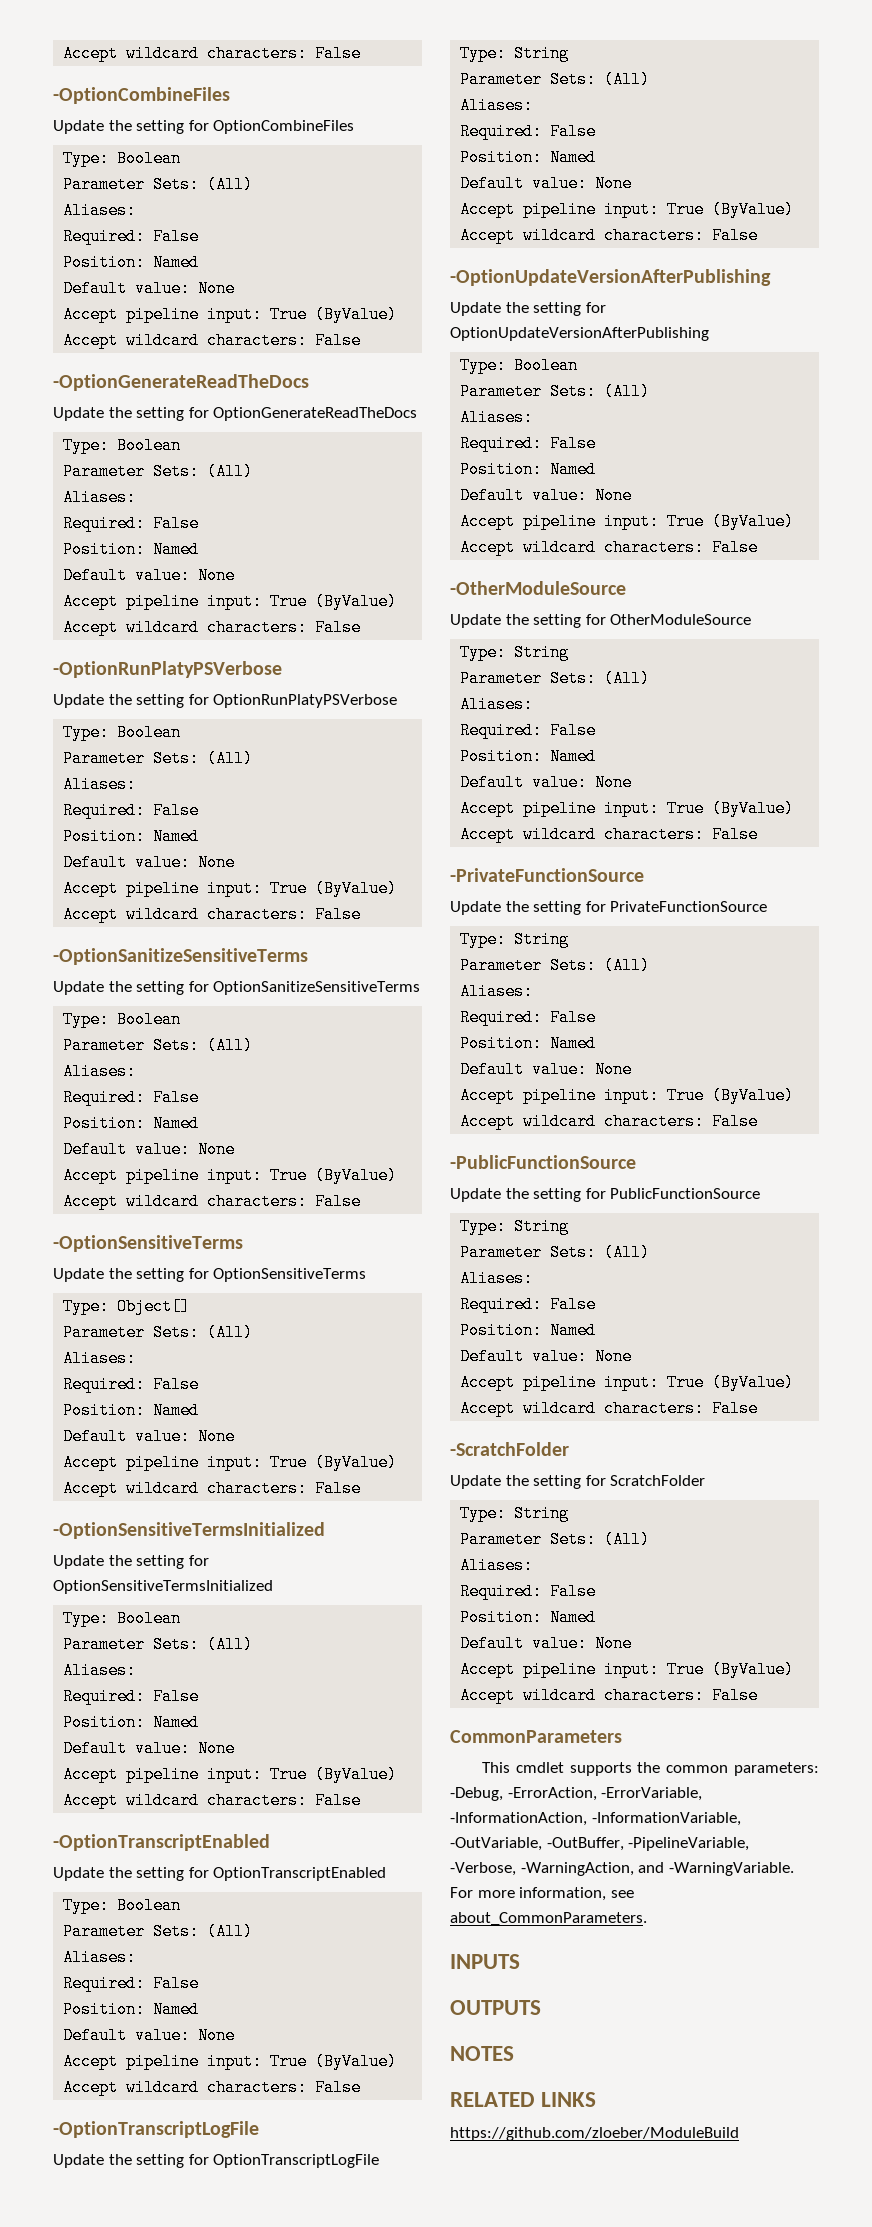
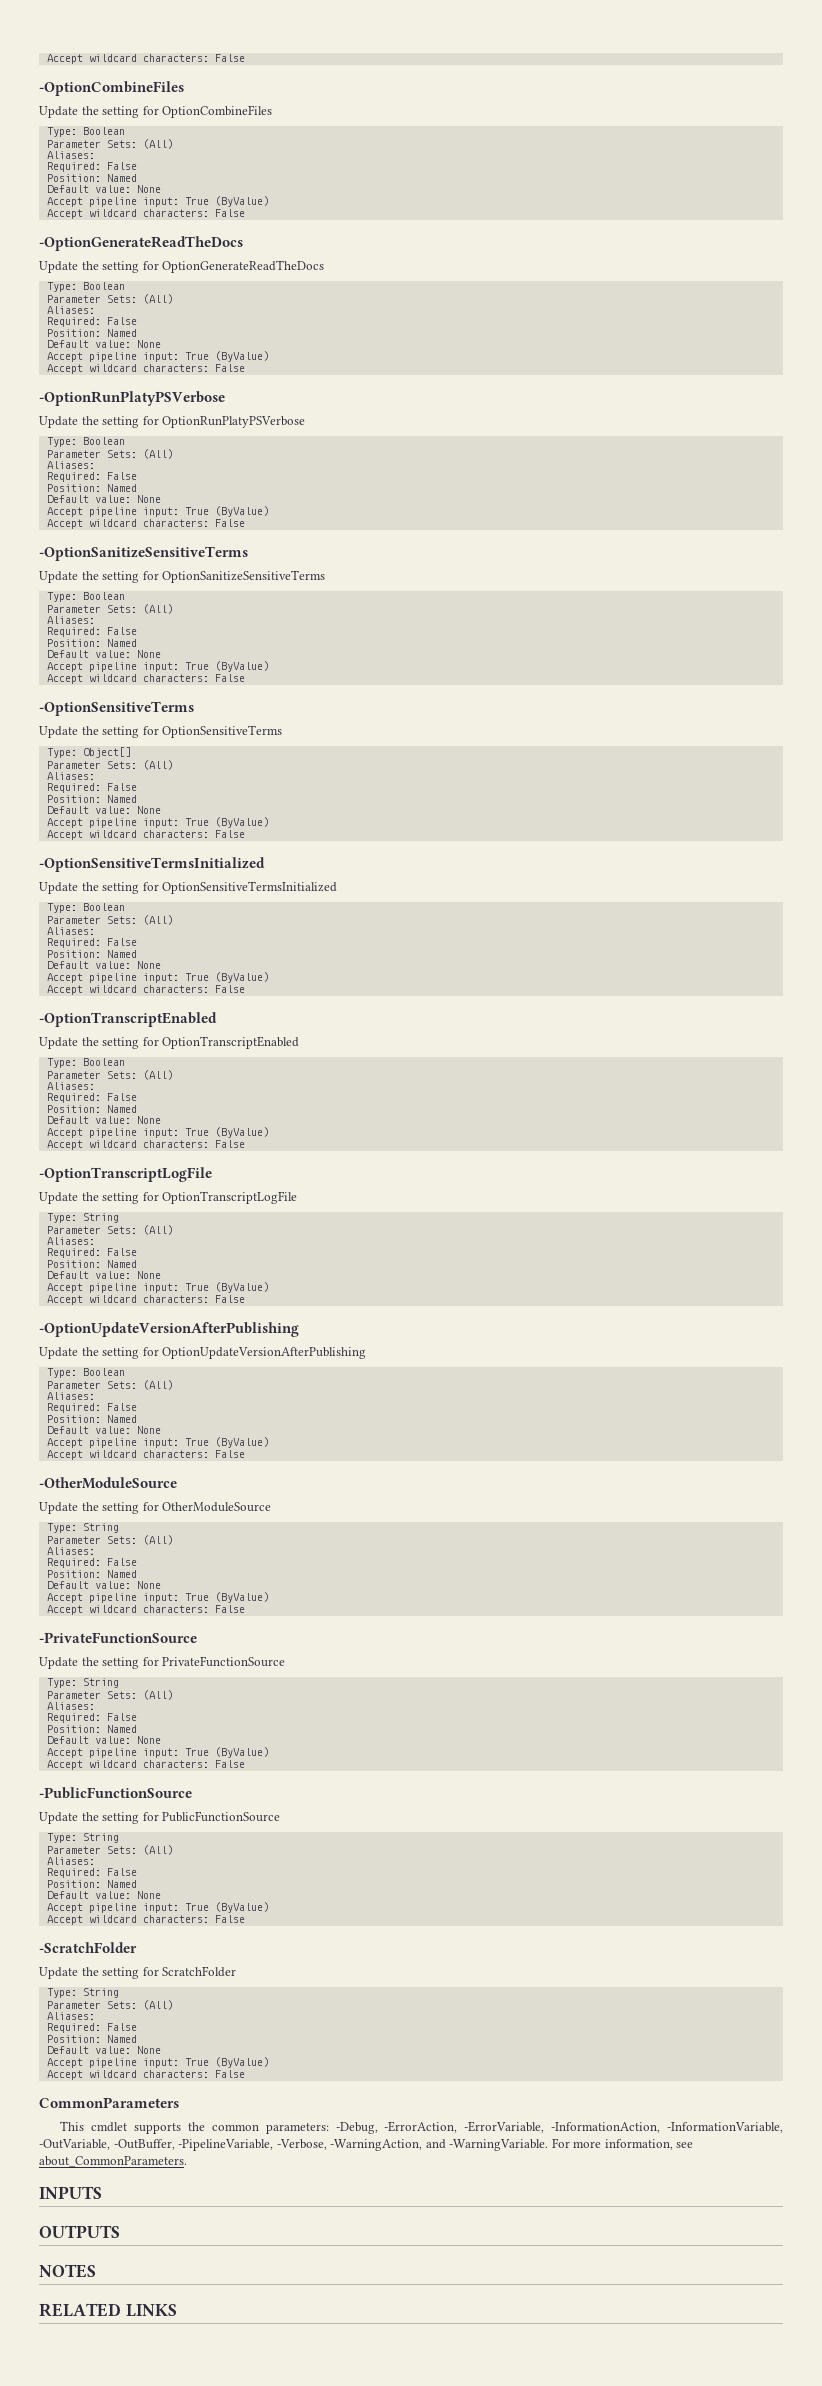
- https://github.com/zloeber/ModuleBuild

